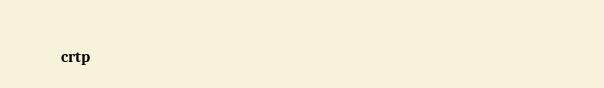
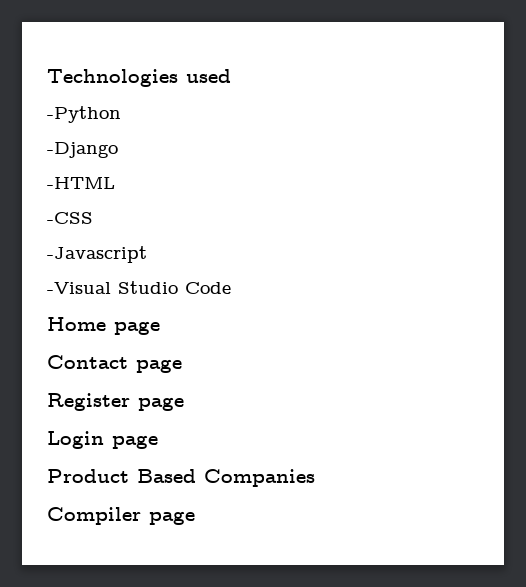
- crtp
+ Technologies used
+ -Python
+ -Django
+ -HTML
+ -CSS
+ -Javascript
+ -Visual Studio Code
+ Home page
+ Contact page
+ Register page
+ Login page
+ Product Based Companies
+ Compiler page

